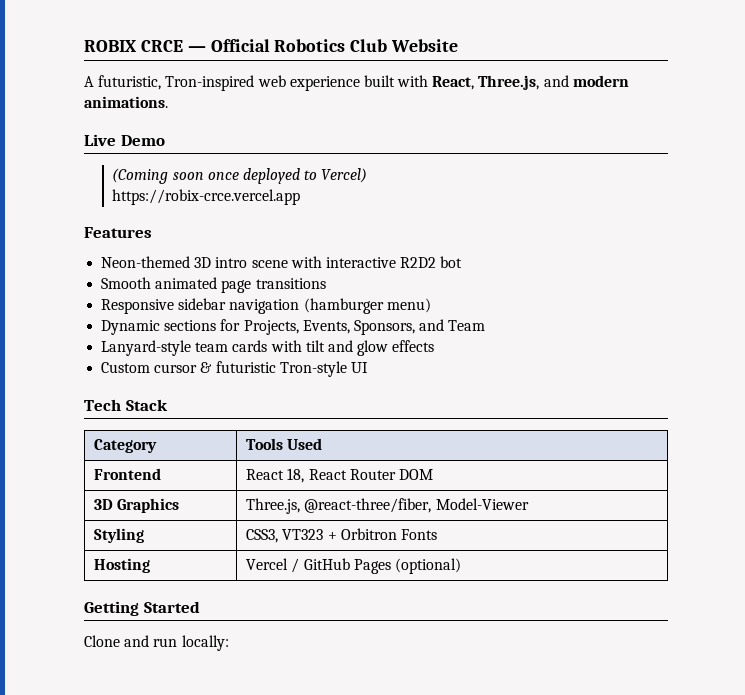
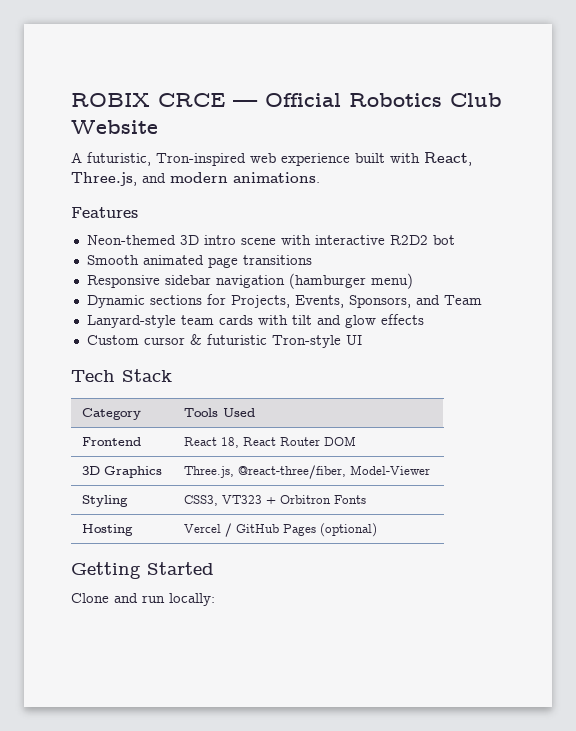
- Live Demo
- (Coming soon once deployed to Vercel)
- https://robix-crce.vercel.app

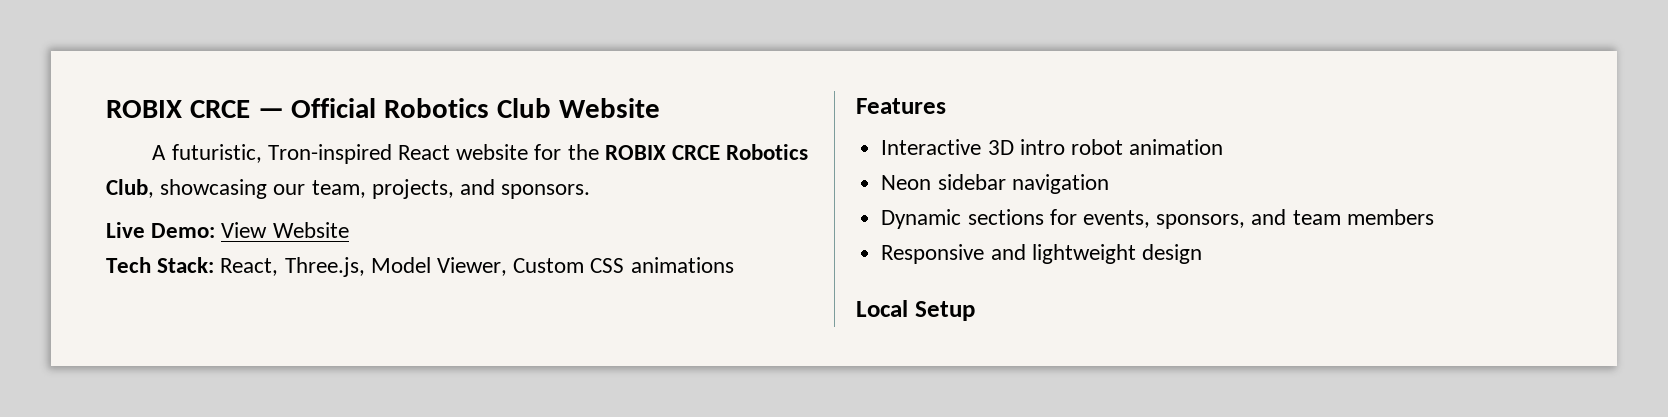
- A futuristic, Tron-inspired web experience built with React, Three.js, and modern animations.
+ A futuristic, Tron-inspired React website for the ROBIX CRCE Robotics Club, showcasing our team, projects, and sponsors.
+ Live Demo: View Website
+ Tech Stack: React, Three.js, Model Viewer, Custom CSS animations
- Neon-themed 3D intro scene with interactive R2D2 bot
- Smooth animated page transitions
- Responsive sidebar navigation (hamburger menu)
+ Interactive 3D intro robot animation
+ Neon sidebar navigation
- Dynamic sections for Projects, Events, Sponsors, and Team
- Lanyard-style team cards with tilt and glow effects
- Custom cursor & futuristic Tron-style UI
- Tech Stack
- Category | Tools Used
- Frontend | React 18, React Router DOM
- 3D Graphics | Three.js, @react-three/fiber, Model-Viewer
- Styling | CSS3, VT323 + Orbitron Fonts
- Hosting | Vercel / GitHub Pages (optional)
- Getting Started
- Clone and run locally:
+ Dynamic sections for events, sponsors, and team members
+ Responsive and lightweight design
+ Local Setup

